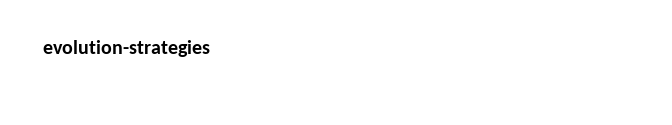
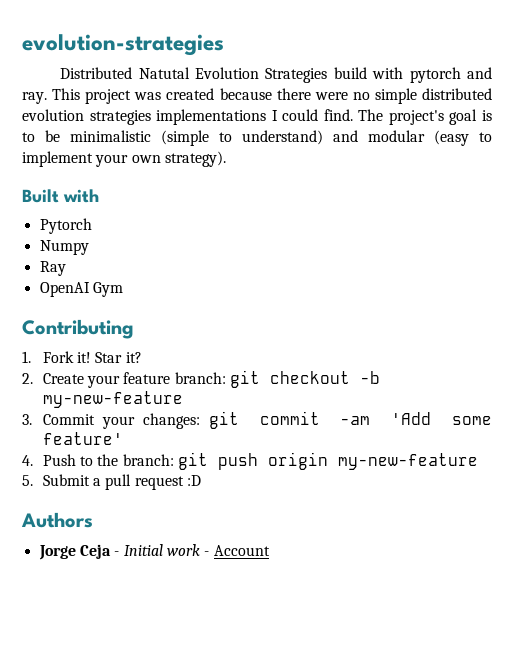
+ Distributed Natutal Evolution Strategies build with pytorch and ray. This project was created because there were no simple distributed evolution strategies implementations I could find. The project's goal is to be minimalistic (simple to understand) and modular (easy to implement your own strategy).
+ Built with
+ Pytorch
+ Numpy
+ Ray
+ OpenAI Gym
+ Contributing
+ 1. Fork it! Star it?
+ 2. Create your feature branch: git checkout -b my-new-feature
+ 3. Commit your changes: git commit -am 'Add some feature'
+ 4. Push to the branch: git push origin my-new-feature
+ 5. Submit a pull request :D
+ Authors
+ Jorge Ceja - Initial work - Account

